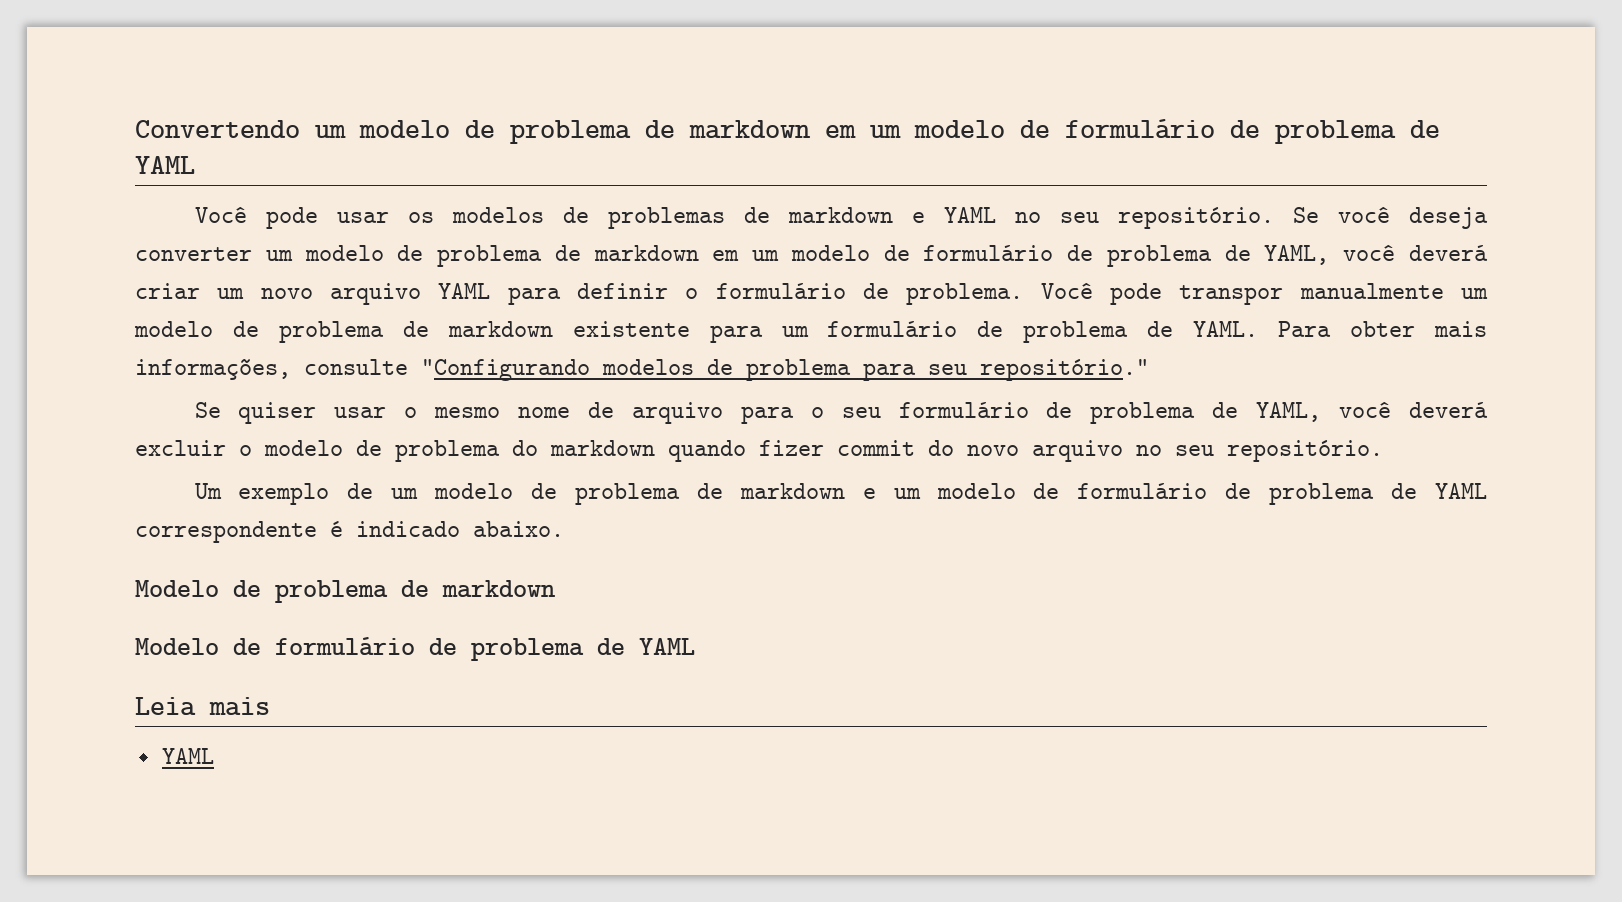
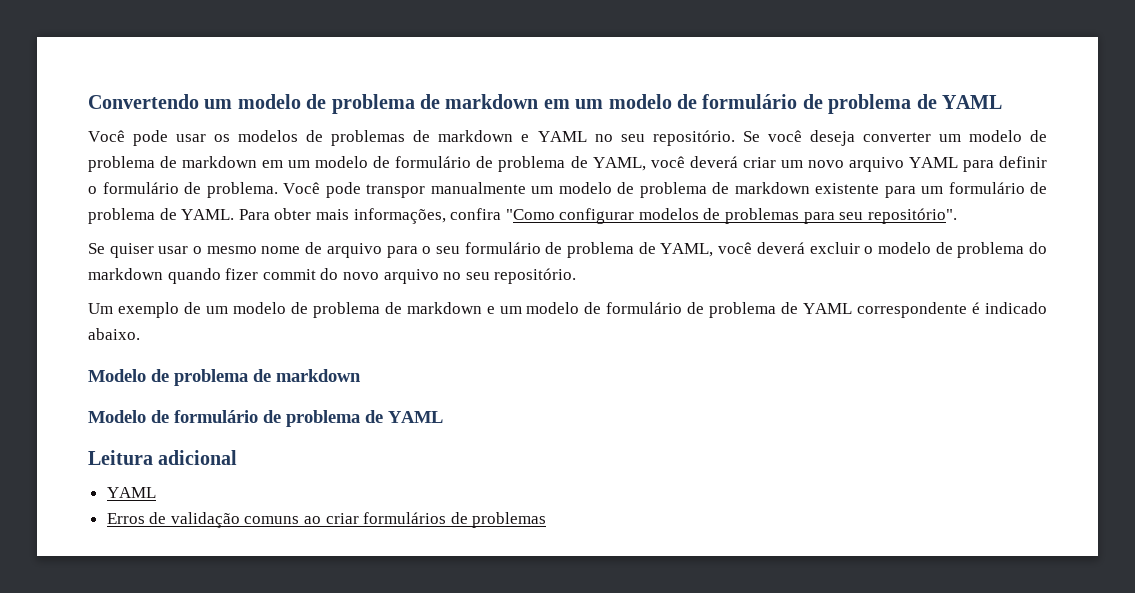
- Para obter mais informações, consulte "Configurando modelos de problema para seu repositório."
+ Para obter mais informações, confira "Como configurar modelos de problemas para seu repositório".
- Leia mais
+ Leitura adicional
  YAML
+ Erros de validação comuns ao criar formulários de problemas

